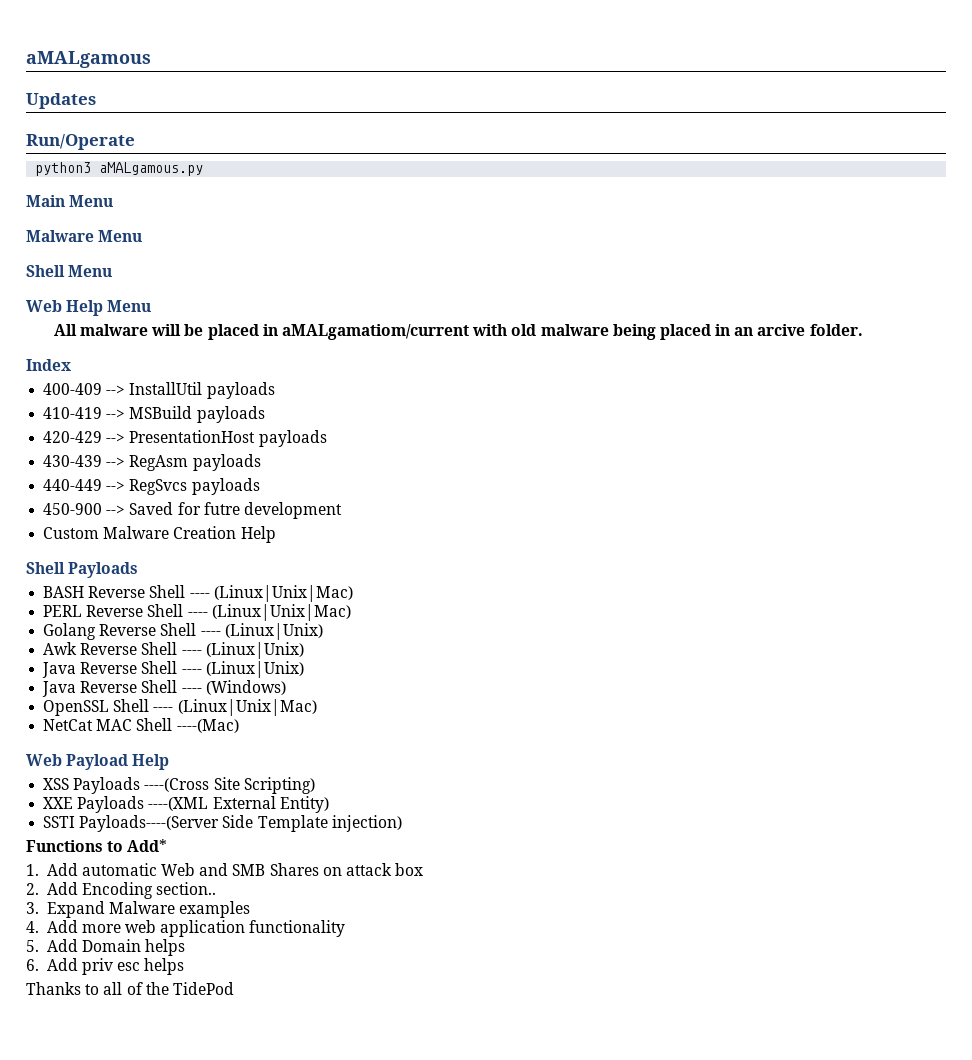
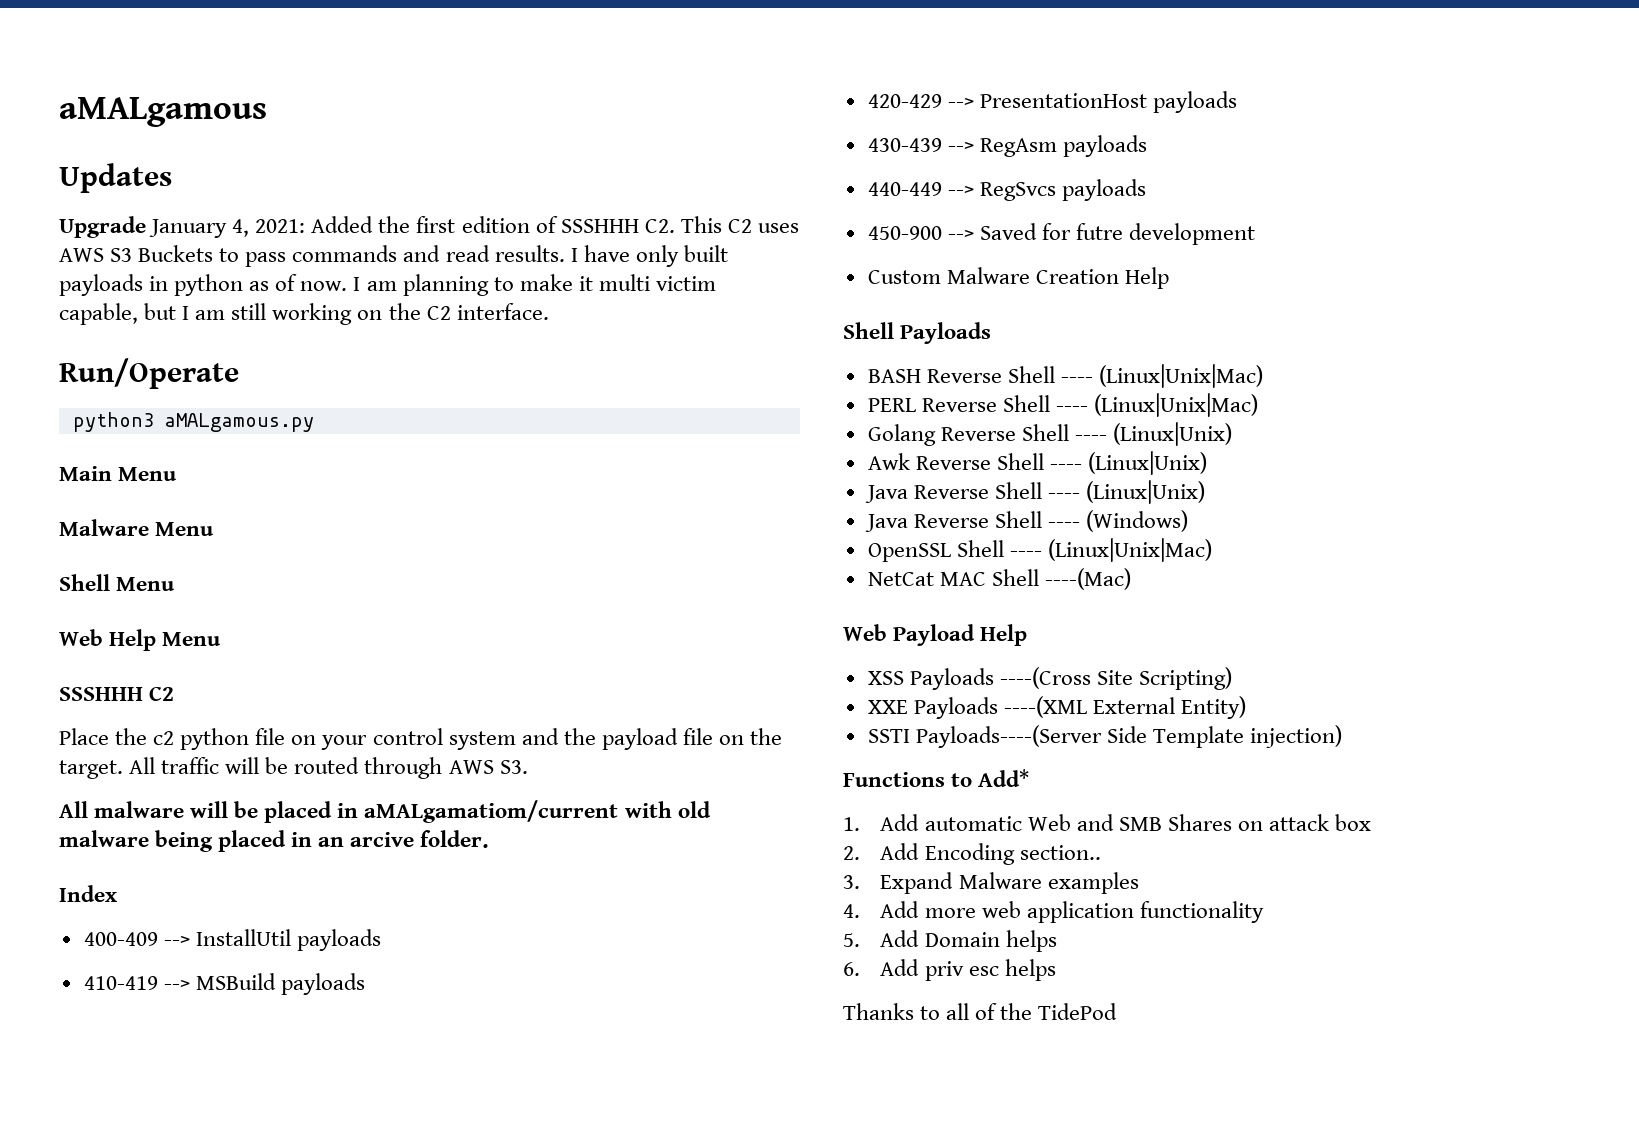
+ Upgrade January 4, 2021: Added the first edition of SSSHHH C2. This C2 uses AWS S3 Buckets to pass commands and read results. I have only built payloads in python as of now. I am planning to make it multi victim capable, but I am still working on the C2 interface.
+ SSSHHH C2
+ Place the c2 python file on your control system and the payload file on the target. All traffic will be routed through AWS S3.

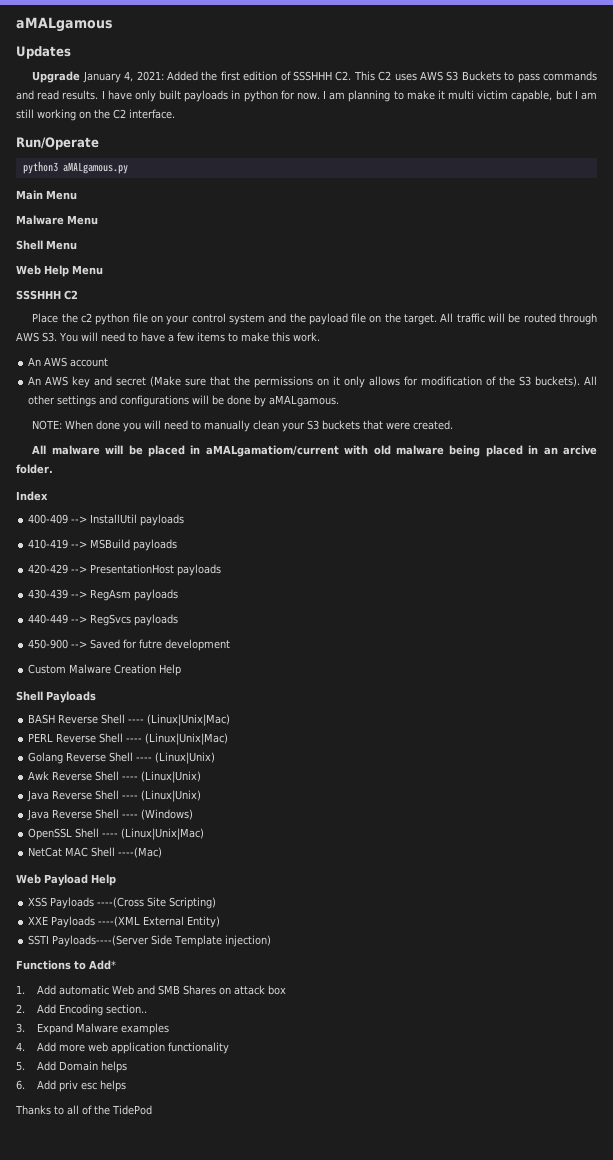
- I have only built payloads in python as of now.
+ I have only built payloads in python for now.
- All traffic will be routed through AWS S3.
+ All traffic will be routed through AWS S3. You will need to have a few items to make this work.
+ An AWS account
+ An AWS key and secret (Make sure that the permissions on it only allows for modification of the S3 buckets). All other settings and configurations will be done by aMALgamous.
+ NOTE: When done you will need to manually clean your S3 buckets that were created.

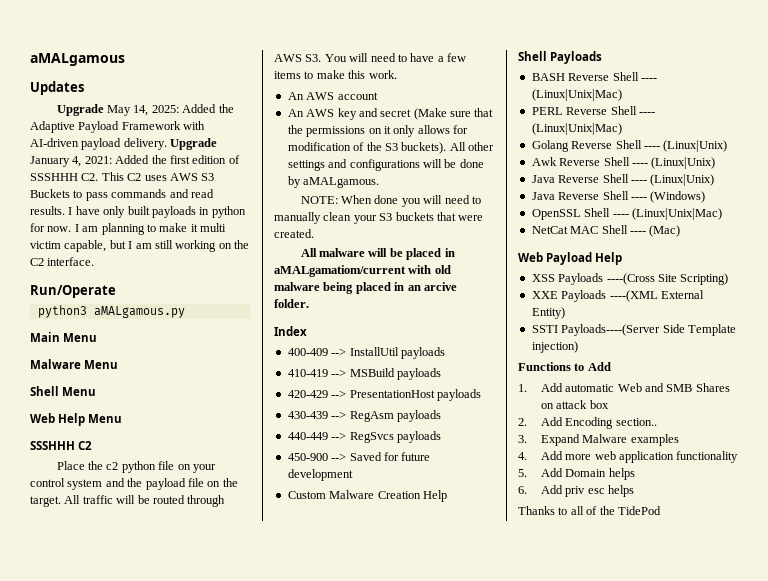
- Upgrade January 4, 2021: Added the first edition of SSSHHH C2. This C2 uses AWS S3 Buckets to pass commands and read results.
+ Upgrade May 14, 2025: Added the Adaptive Payload Framework with AI-driven payload delivery. Upgrade January 4, 2021: Added the first edition of SSSHHH C2. This C2 uses AWS S3 Buckets to pass commands and read results.
- 450-900 --> Saved for futre development
+ 450-900 --> Saved for future development
- NetCat MAC Shell ----(Mac)
+ NetCat MAC Shell ---- (Mac)
- Functions to Add*
+ Functions to Add

